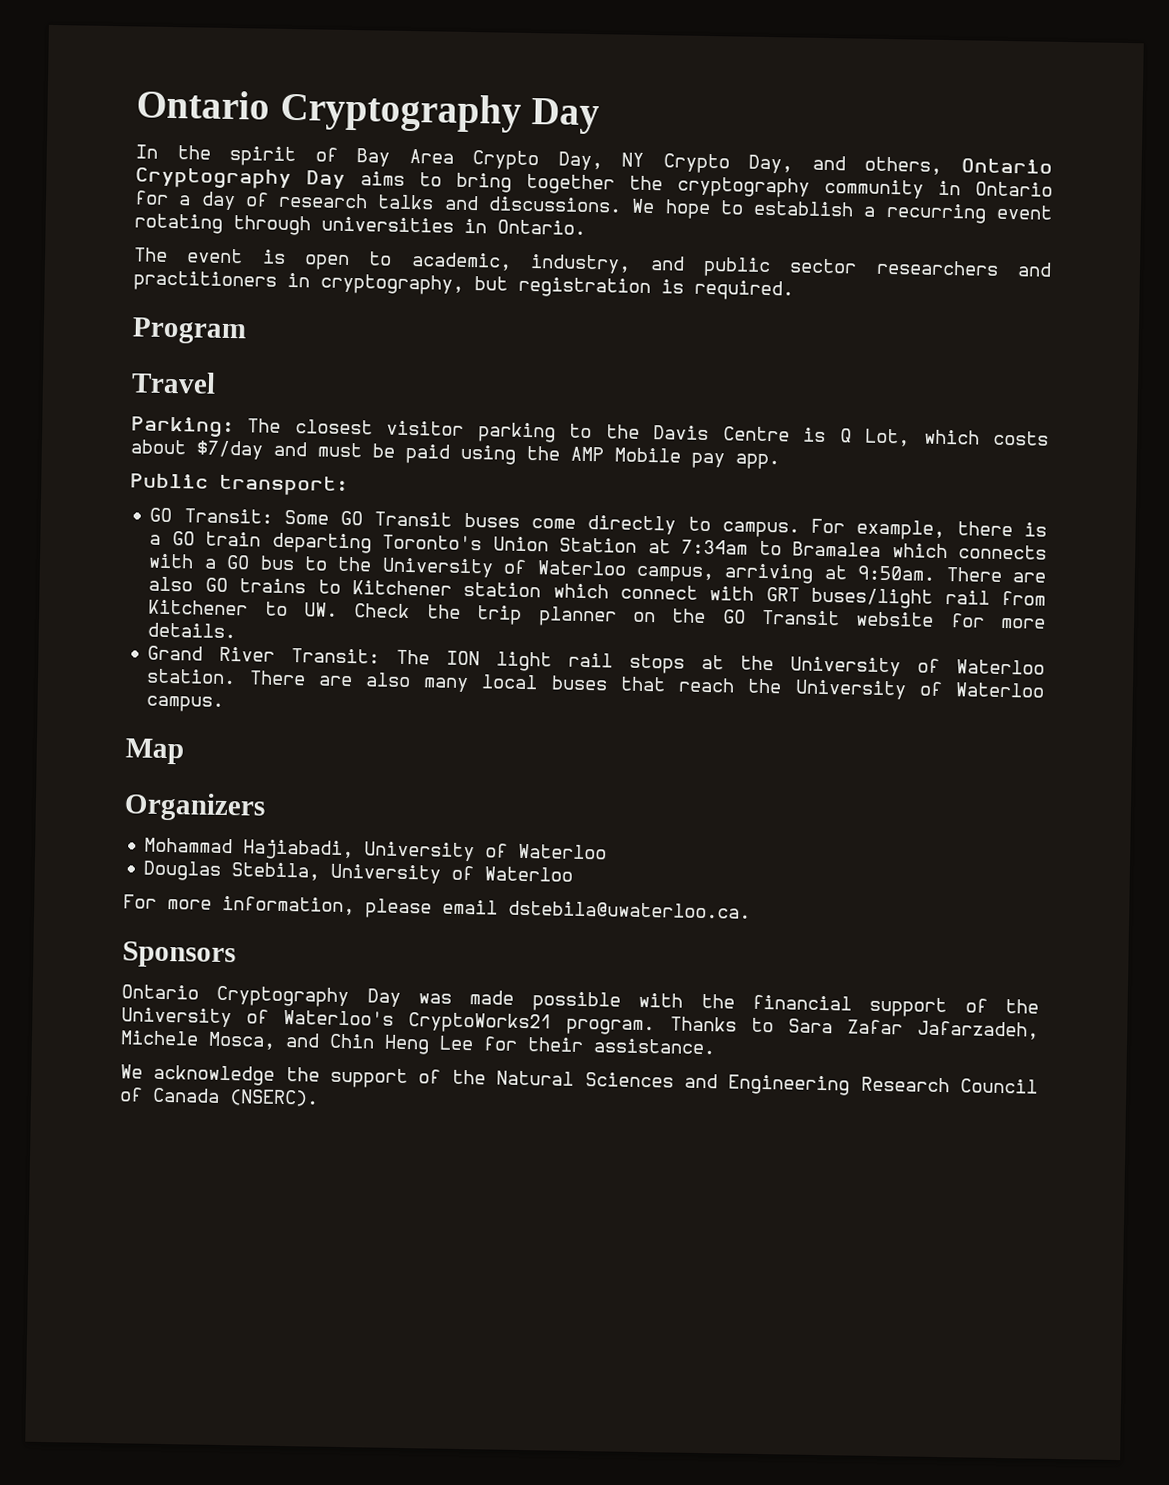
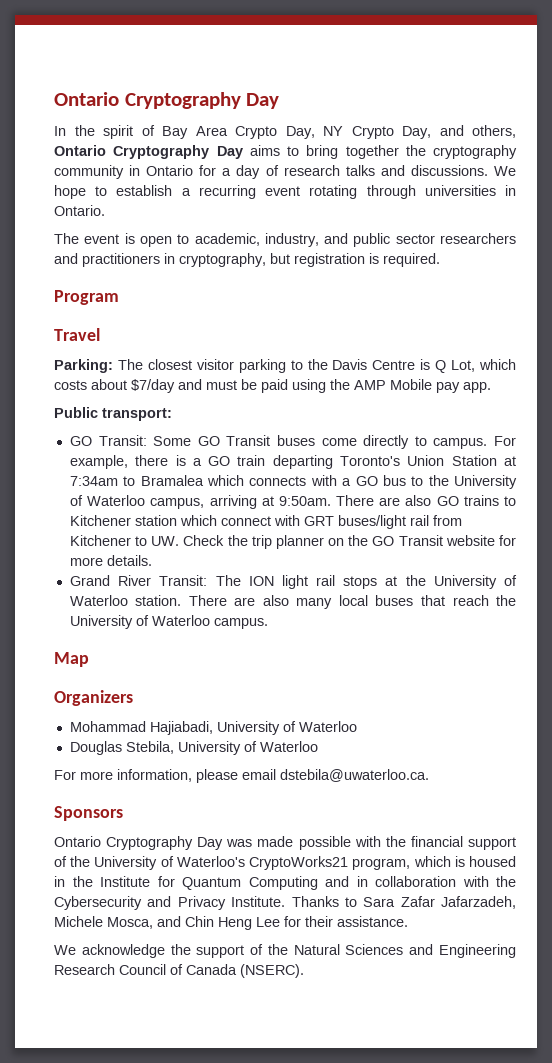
- Ontario Cryptography Day was made possible with the financial support of the University of Waterloo's CryptoWorks21 program.
+ Ontario Cryptography Day was made possible with the financial support of the University of Waterloo's CryptoWorks21 program, which is housed in the Institute for Quantum Computing and in collaboration with the Cybersecurity and Privacy Institute.

